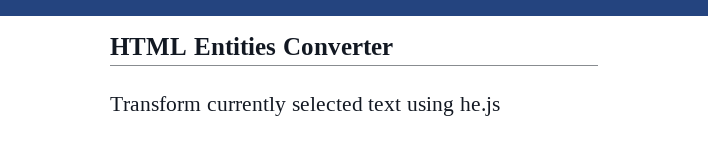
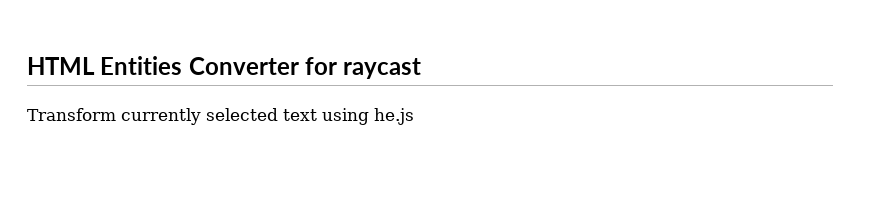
- HTML Entities Converter
+ HTML Entities Converter for raycast

